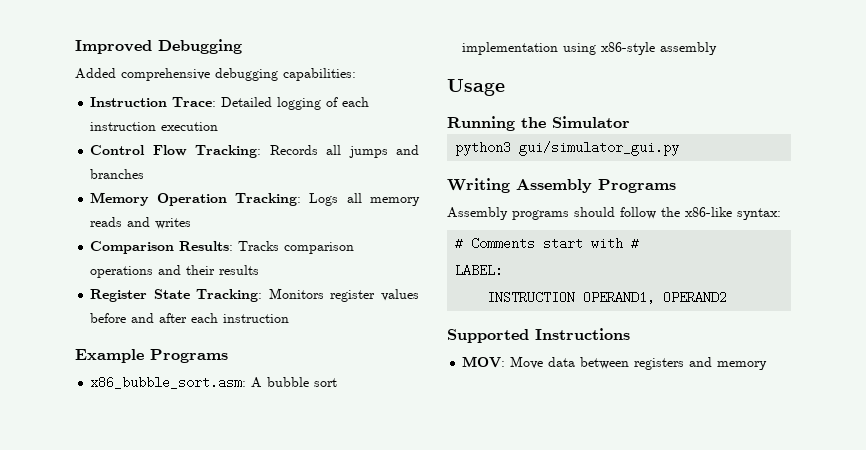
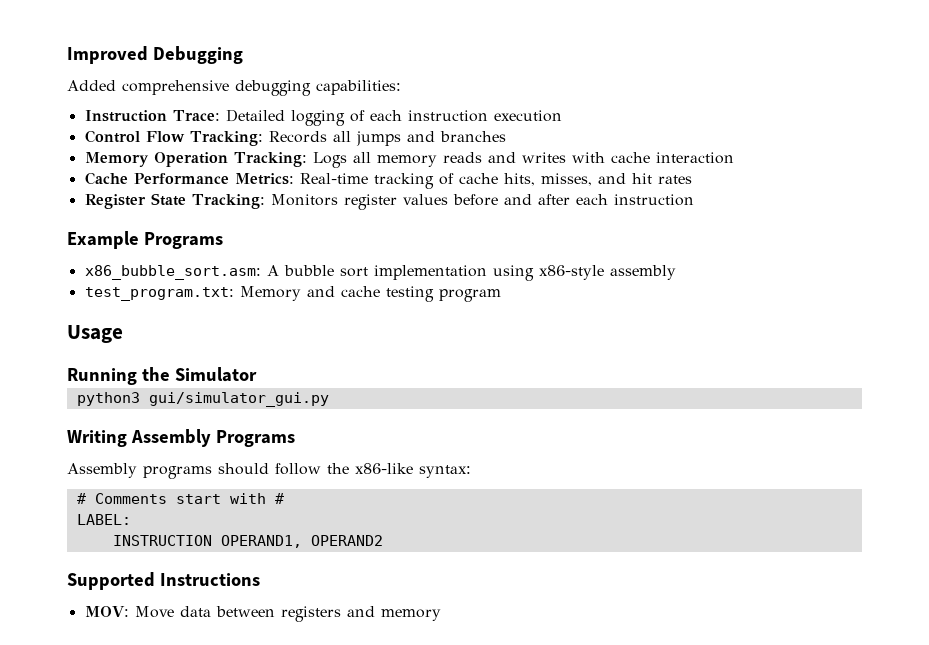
- Memory Operation Tracking: Logs all memory reads and writes
- Comparison Results: Tracks comparison operations and their results
+ Memory Operation Tracking: Logs all memory reads and writes with cache interaction
+ Cache Performance Metrics: Real-time tracking of cache hits, misses, and hit rates
+ test_program.txt: Memory and cache testing program

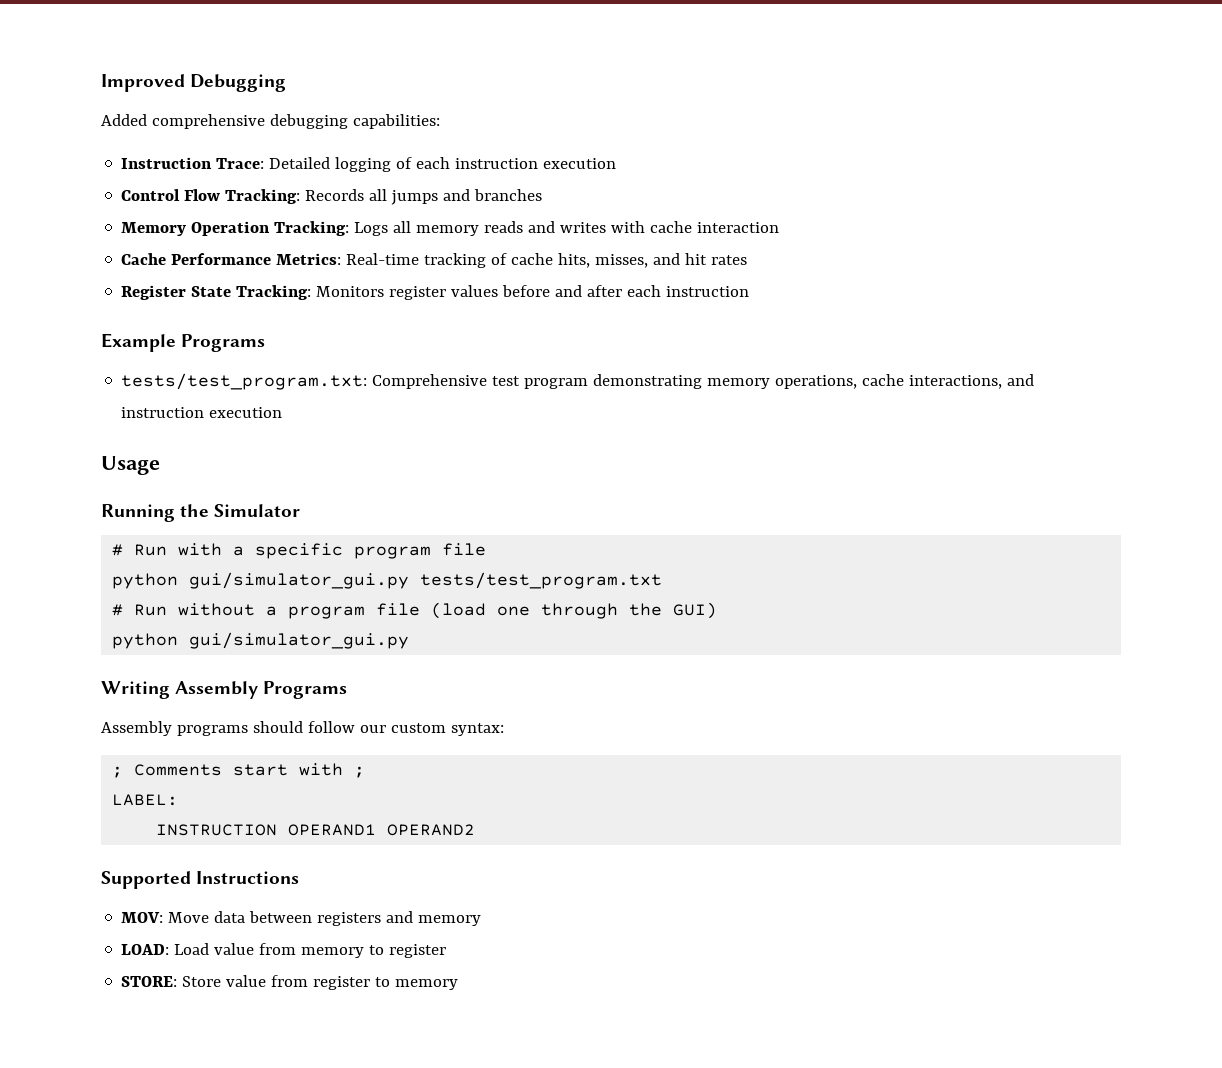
- x86_bubble_sort.asm: A bubble sort implementation using x86-style assembly
- test_program.txt: Memory and cache testing program
+ tests/test_program.txt: Comprehensive test program demonstrating memory operations, cache interactions, and instruction execution
  Usage
  Running the Simulator
- python3 gui/simulator_gui.py
+ # Run with a specific program file
+ python gui/simulator_gui.py tests/test_program.txt
+ # Run without a program file (load one through the GUI)
+ python gui/simulator_gui.py
- Assembly programs should follow the x86-like syntax:
+ Assembly programs should follow our custom syntax:
- # Comments start with #
+ ; Comments start with ;
- INSTRUCTION OPERAND1, OPERAND2
+ INSTRUCTION OPERAND1 OPERAND2
+ LOAD: Load value from memory to register
+ STORE: Store value from register to memory

